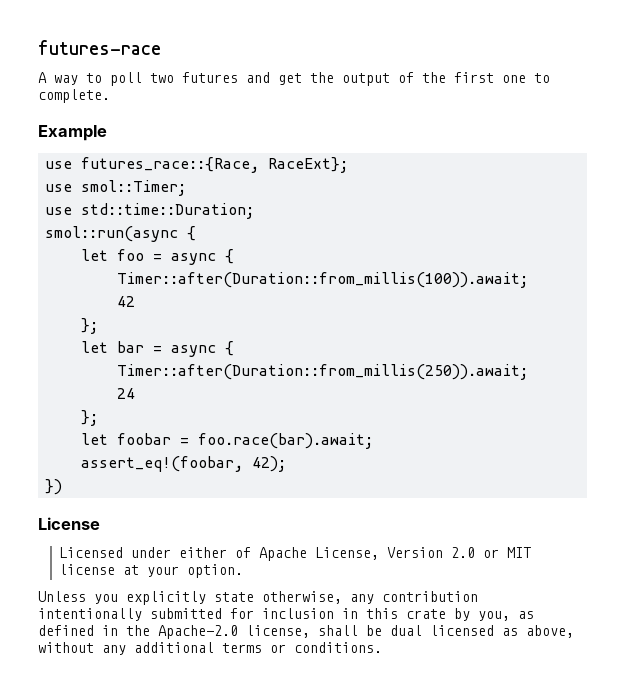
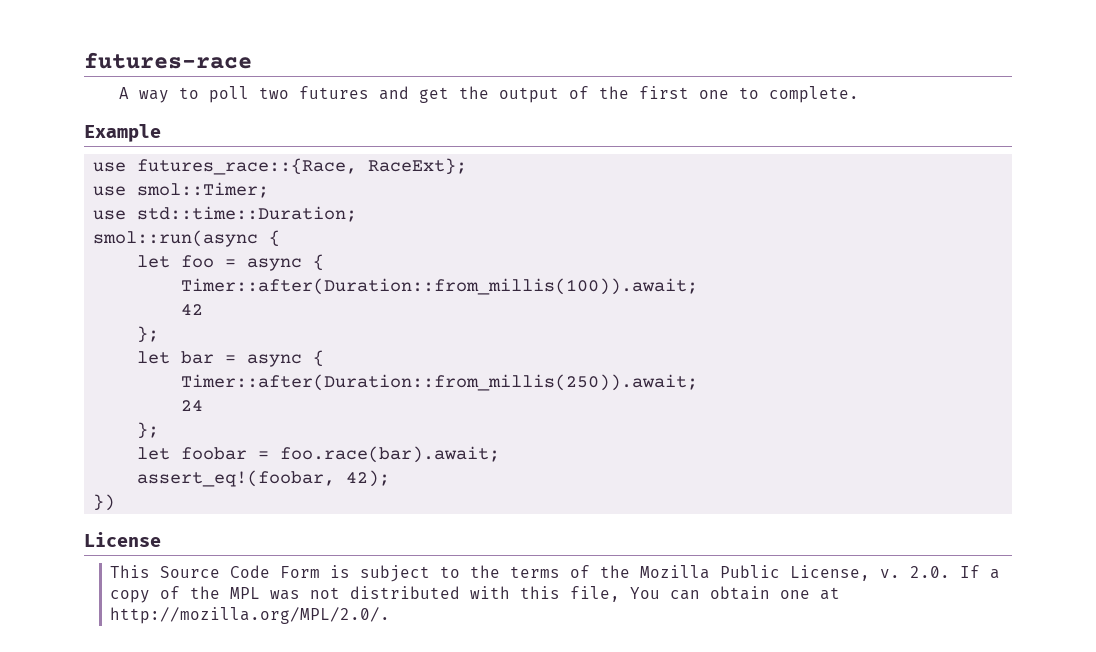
- Licensed under either of Apache License, Version 2.0 or MIT license at your option.
- Unless you explicitly state otherwise, any contribution intentionally submitted for inclusion in this crate by you, as defined in the Apache-2.0 license, shall be dual licensed as above, without any additional terms or conditions.
+ This Source Code Form is subject to the terms of the Mozilla Public License, v. 2.0. If a copy of the MPL was not distributed with this file, You can obtain one at http://mozilla.org/MPL/2.0/.

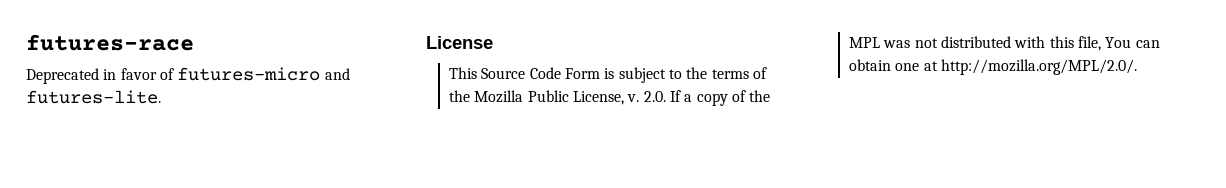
- A way to poll two futures and get the output of the first one to complete.
- Example
- use futures_race::{Race, RaceExt};
- use smol::Timer;
- use std::time::Duration;
- smol::run(async {
- let foo = async {
- Timer::after(Duration::from_millis(100)).await;
- 42
- };
- let bar = async {
- Timer::after(Duration::from_millis(250)).await;
- 24
- };
- let foobar = foo.race(bar).await;
- assert_eq!(foobar, 42);
- })
+ Deprecated in favor of futures-micro and futures-lite.

